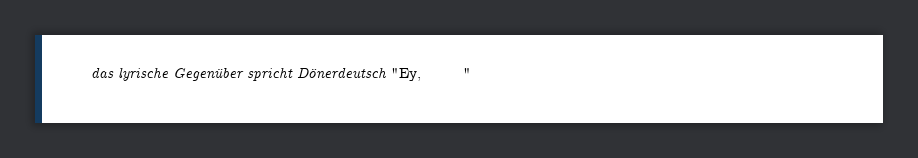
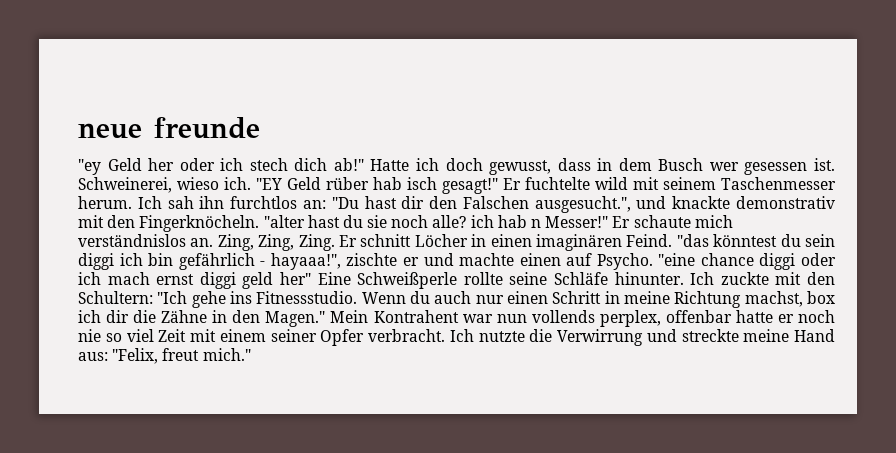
- das lyrische Gegenüber spricht Dönerdeutsch "Ey, "
+ neue freunde
+ "ey Geld her oder ich stech dich ab!" Hatte ich doch gewusst, dass in dem Busch wer gesessen ist. Schweinerei, wieso ich. "EY Geld rüber hab isch gesagt!" Er fuchtelte wild mit seinem Taschenmesser herum. Ich sah ihn furchtlos an: "Du hast dir den Falschen ausgesucht.", und knackte demonstrativ mit den Fingerknöcheln. "alter hast du sie noch alle? ich hab n Messer!" Er schaute mich verständnislos an. Zing, Zing, Zing. Er schnitt Löcher in einen imaginären Feind. "das könntest du sein diggi ich bin gefährlich - hayaaa!", zischte er und machte einen auf Psycho. "eine chance diggi oder ich mach ernst diggi geld her" Eine Schweißperle rollte seine Schläfe hinunter. Ich zuckte mit den Schultern: "Ich gehe ins Fitnessstudio. Wenn du auch nur einen Schritt in meine Richtung machst, box ich dir die Zähne in den Magen." Mein Kontrahent war nun vollends perplex, offenbar hatte er noch nie so viel Zeit mit einem seiner Opfer verbracht. Ich nutzte die Verwirrung und streckte meine Hand aus: "Felix, freut mich."

